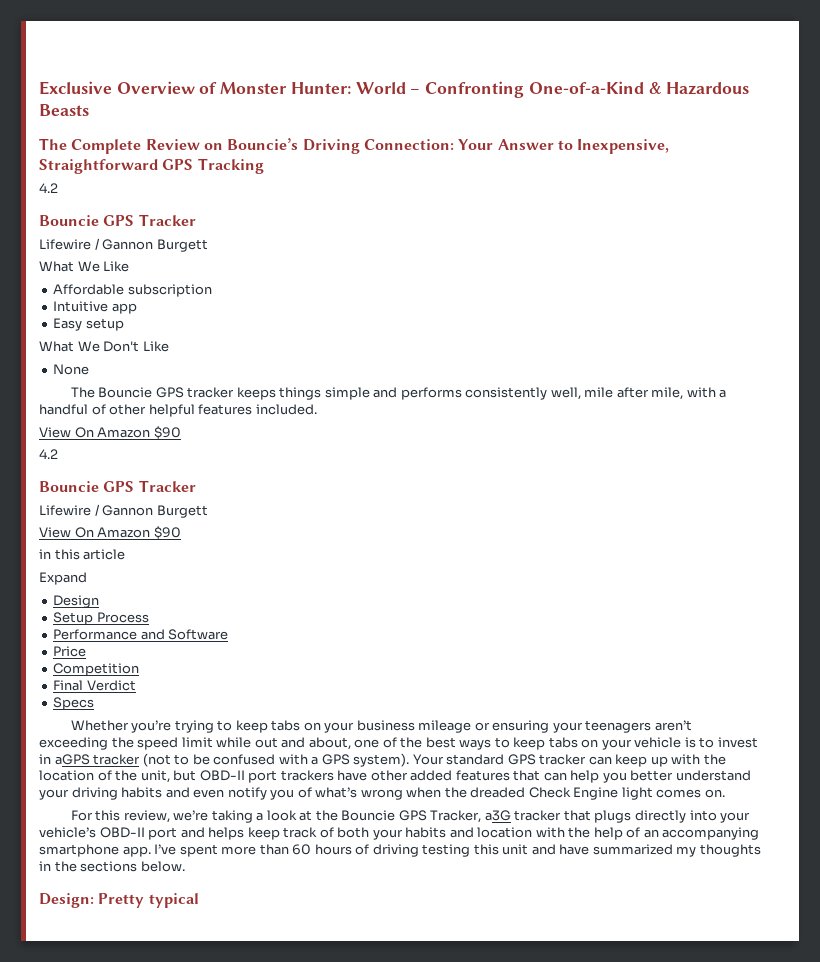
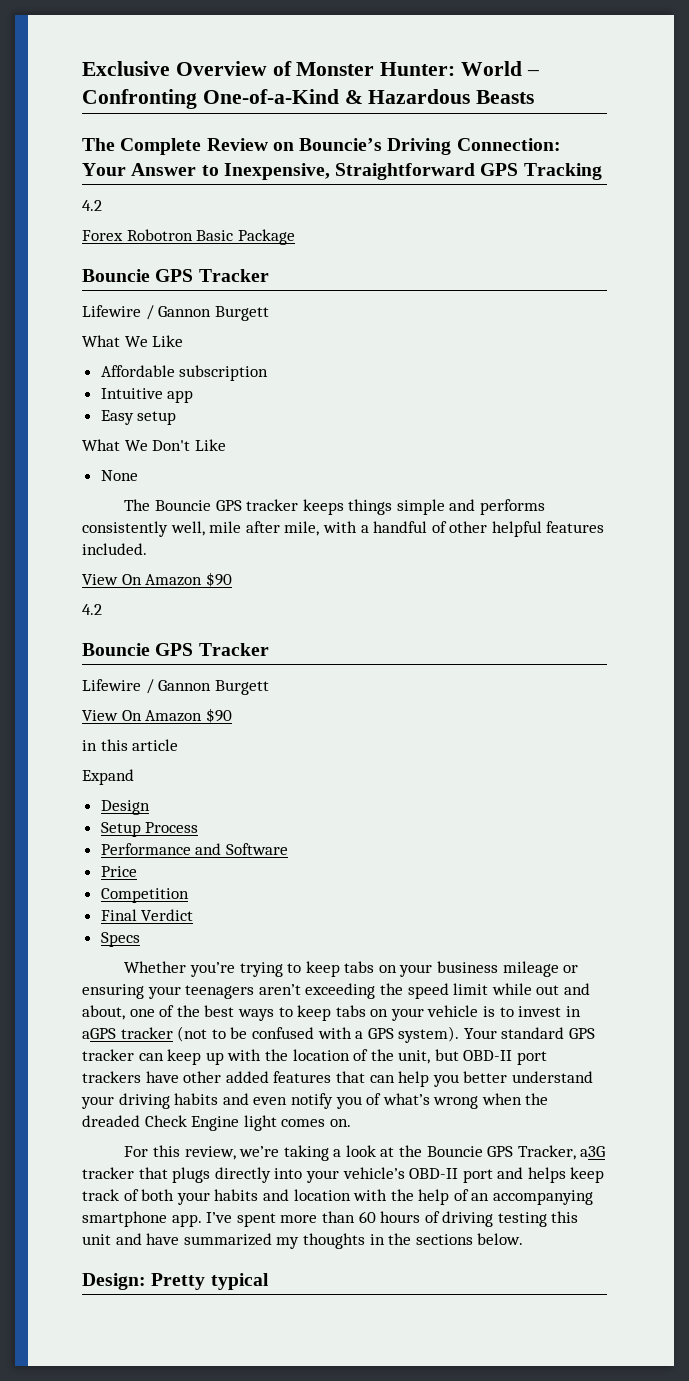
+ Forex Robotron Basic Package

